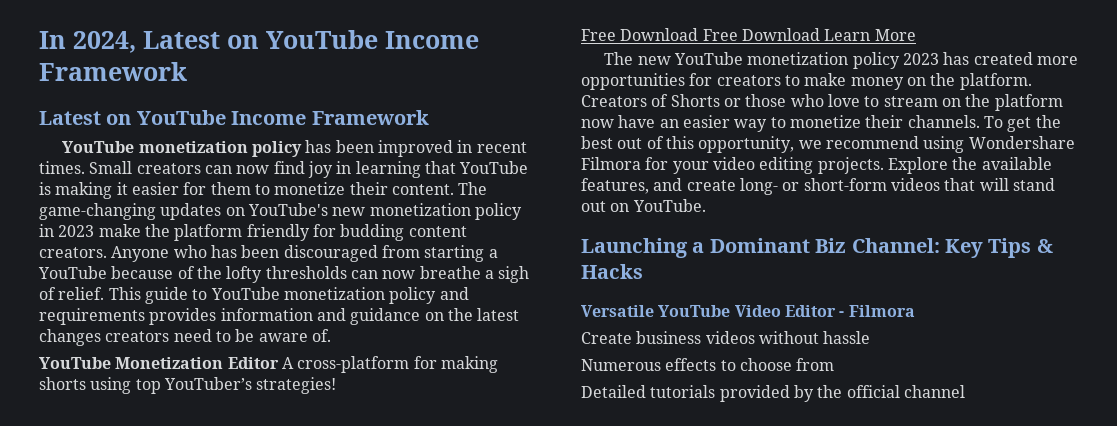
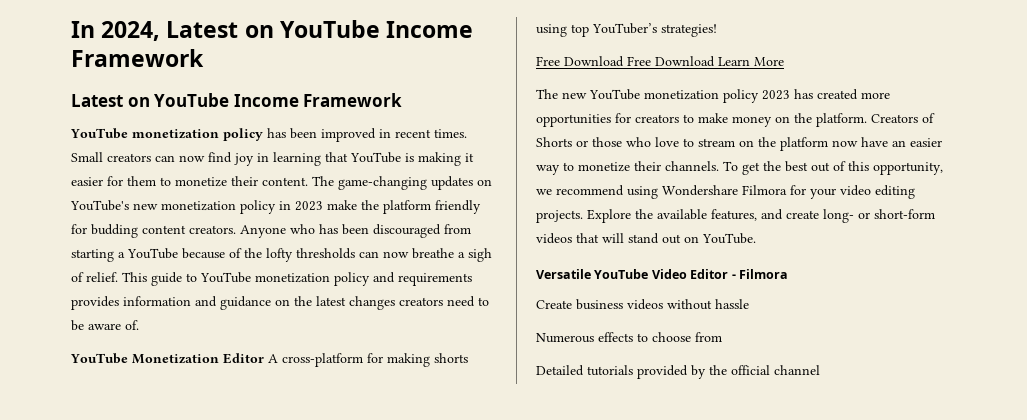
- Launching a Dominant Biz Channel: Key Tips & Hacks

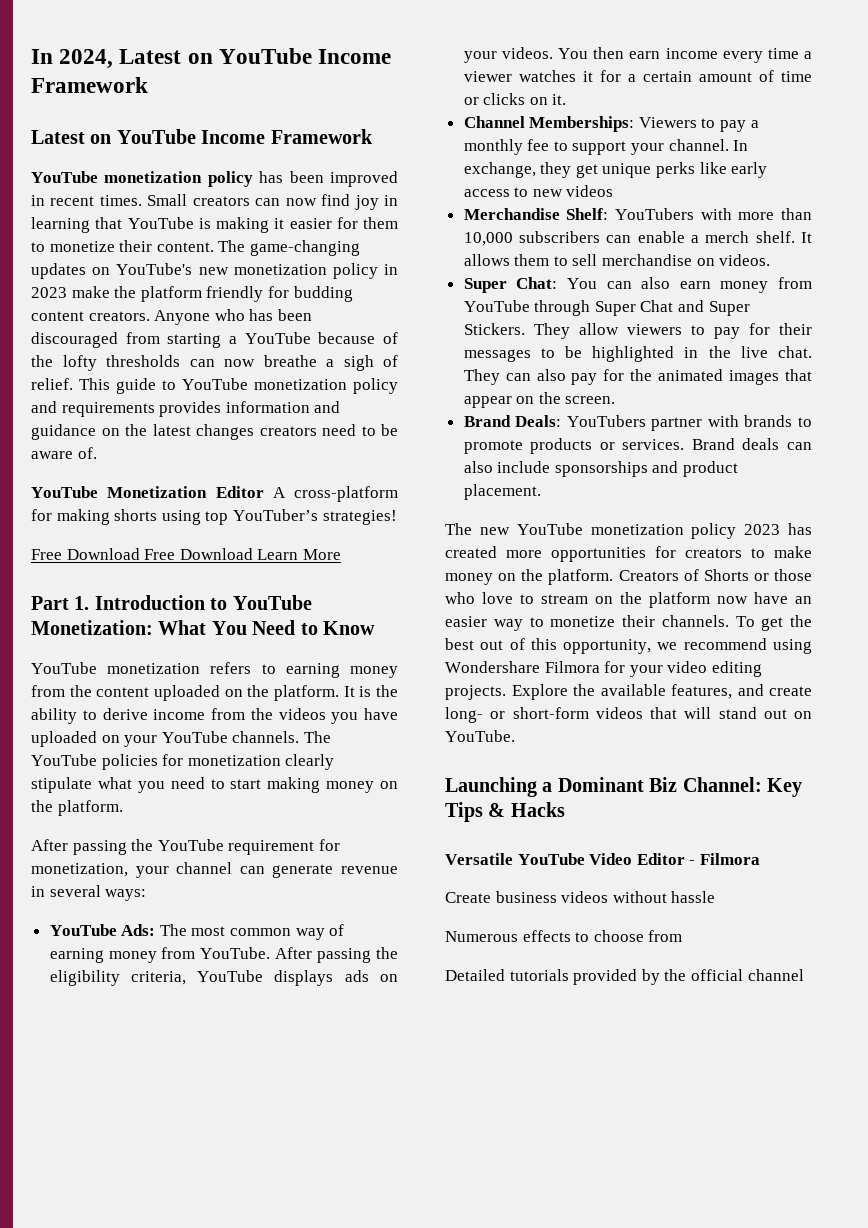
+ Part 1. Introduction to YouTube Monetization: What You Need to Know
+ YouTube monetization refers to earning money from the content uploaded on the platform. It is the ability to derive income from the videos you have uploaded on your YouTube channels. The YouTube policies for monetization clearly stipulate what you need to start making money on the platform.
+ After passing the YouTube requirement for monetization, your channel can generate revenue in several ways:
+ YouTube Ads: The most common way of earning money from YouTube. After passing the eligibility criteria, YouTube displays ads on your videos. You then earn income every time a viewer watches it for a certain amount of time or clicks on it.
+ Channel Memberships: Viewers to pay a monthly fee to support your channel. In exchange, they get unique perks like early access to new videos
+ Merchandise Shelf: YouTubers with more than 10,000 subscribers can enable a merch shelf. It allows them to sell merchandise on videos.
+ Super Chat: You can also earn money from YouTube through Super Chat and Super Stickers. They allow viewers to pay for their messages to be highlighted in the live chat. They can also pay for the animated images that appear on the screen.
+ Brand Deals: YouTubers partner with brands to promote products or services. Brand deals can also include sponsorships and product placement.
+ Launching a Dominant Biz Channel: Key Tips & Hacks

